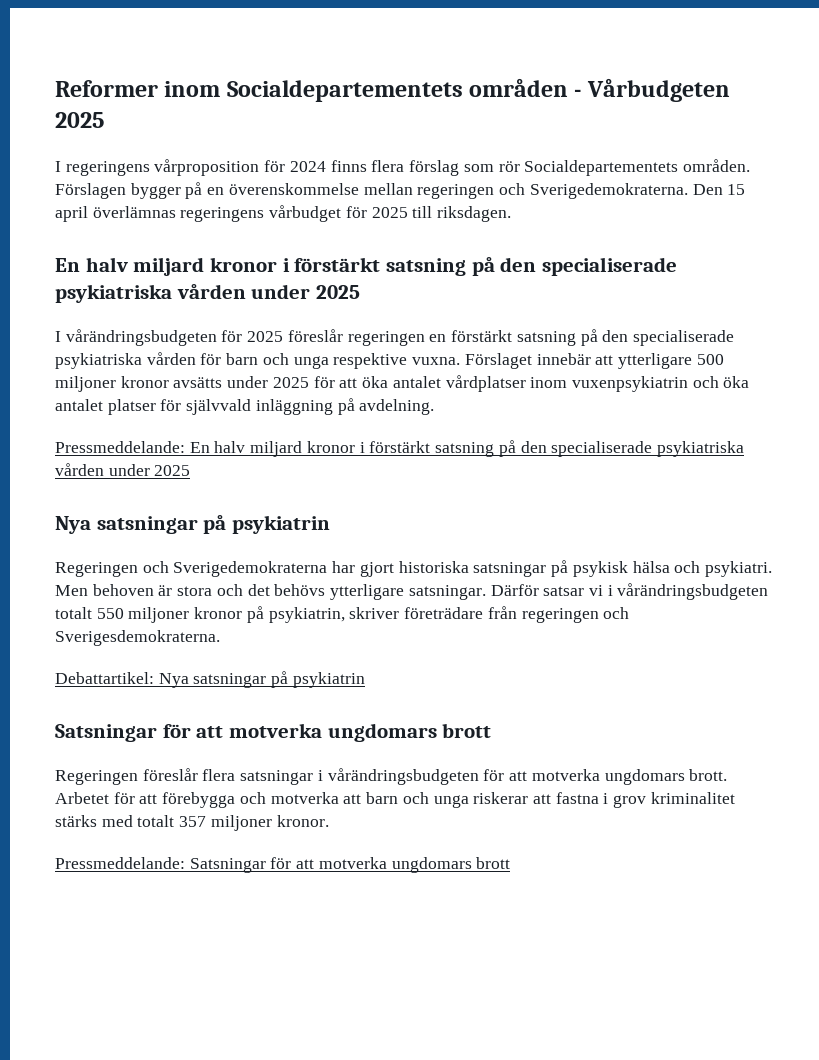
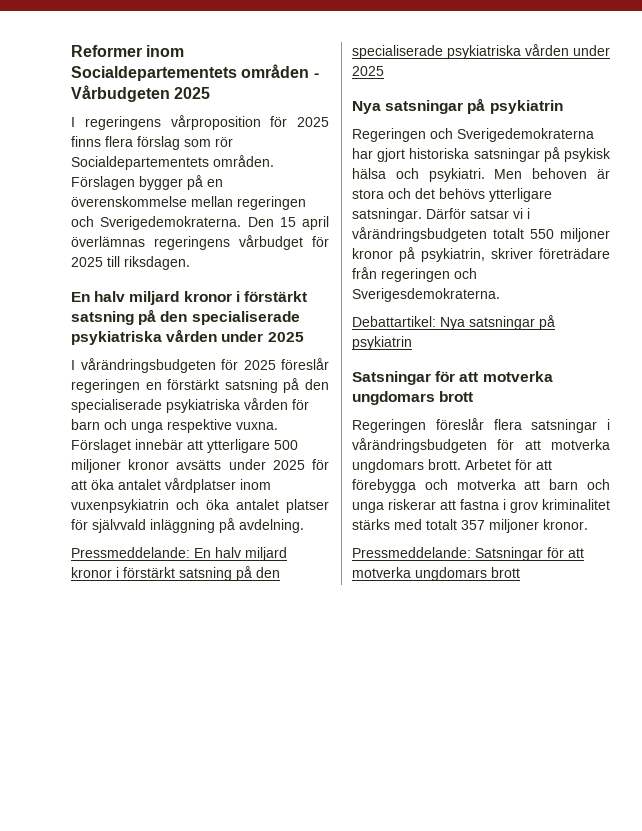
- I regeringens vårproposition för 2024 finns flera förslag som rör Socialdepartementets områden.
+ I regeringens vårproposition för 2025 finns flera förslag som rör Socialdepartementets områden.

